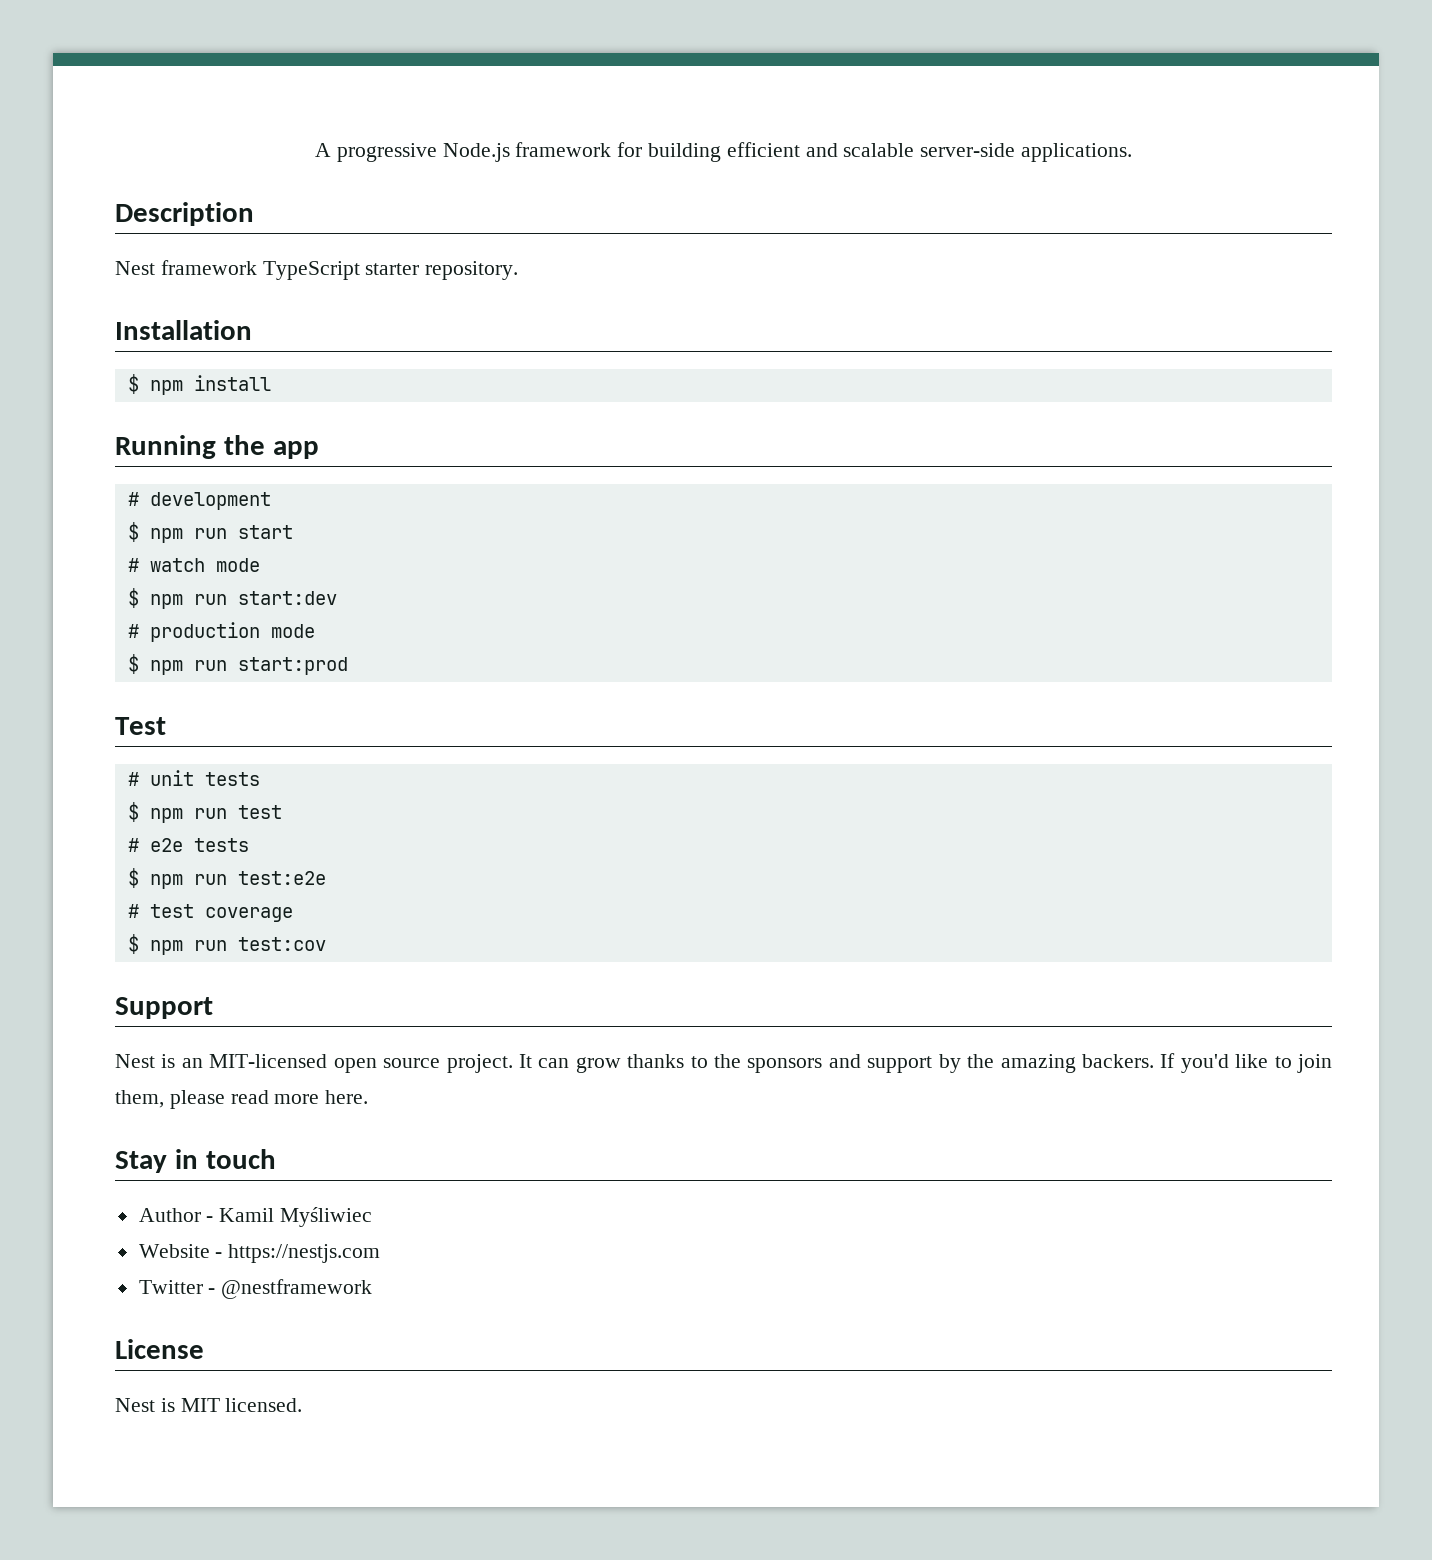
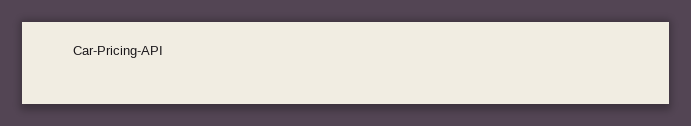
- A progressive Node.js framework for building efficient and scalable server-side applications.
- Description
- Nest framework TypeScript starter repository.
- Installation
- $ npm install
- Running the app
- # development
- $ npm run start
- # watch mode
- $ npm run start:dev
- # production mode
- $ npm run start:prod
- Test
- # unit tests
- $ npm run test
- # e2e tests
- $ npm run test:e2e
- # test coverage
- $ npm run test:cov
- Support
- Nest is an MIT-licensed open source project. It can grow thanks to the sponsors and support by the amazing backers. If you'd like to join them, please read more here.
- Stay in touch
- Author - Kamil Myśliwiec
- Website - https://nestjs.com
- Twitter - @nestframework
- License
- Nest is MIT licensed.
+ Car-Pricing-API

